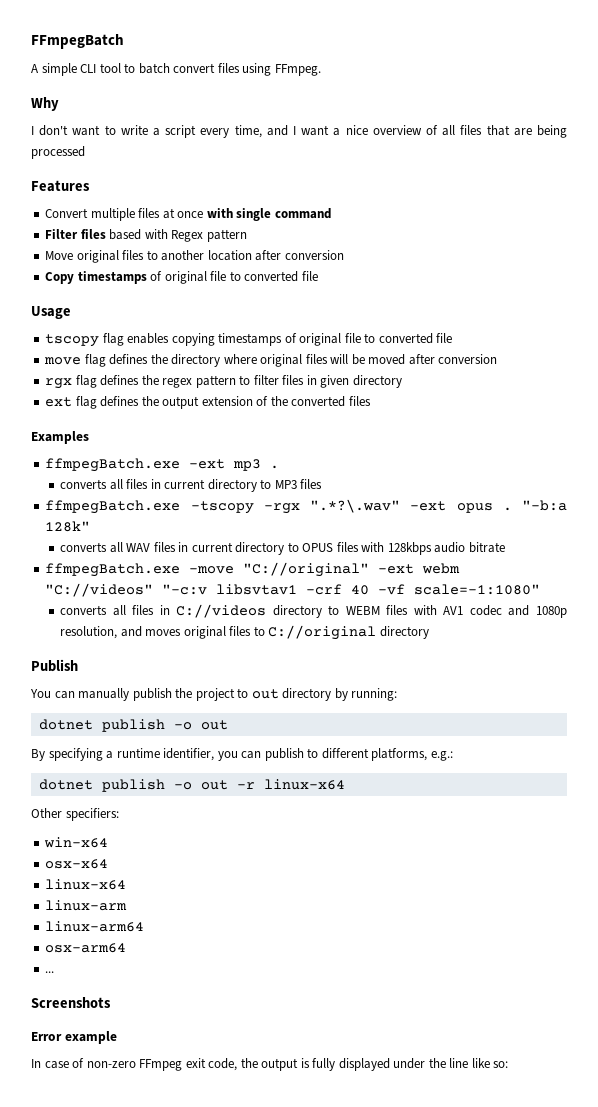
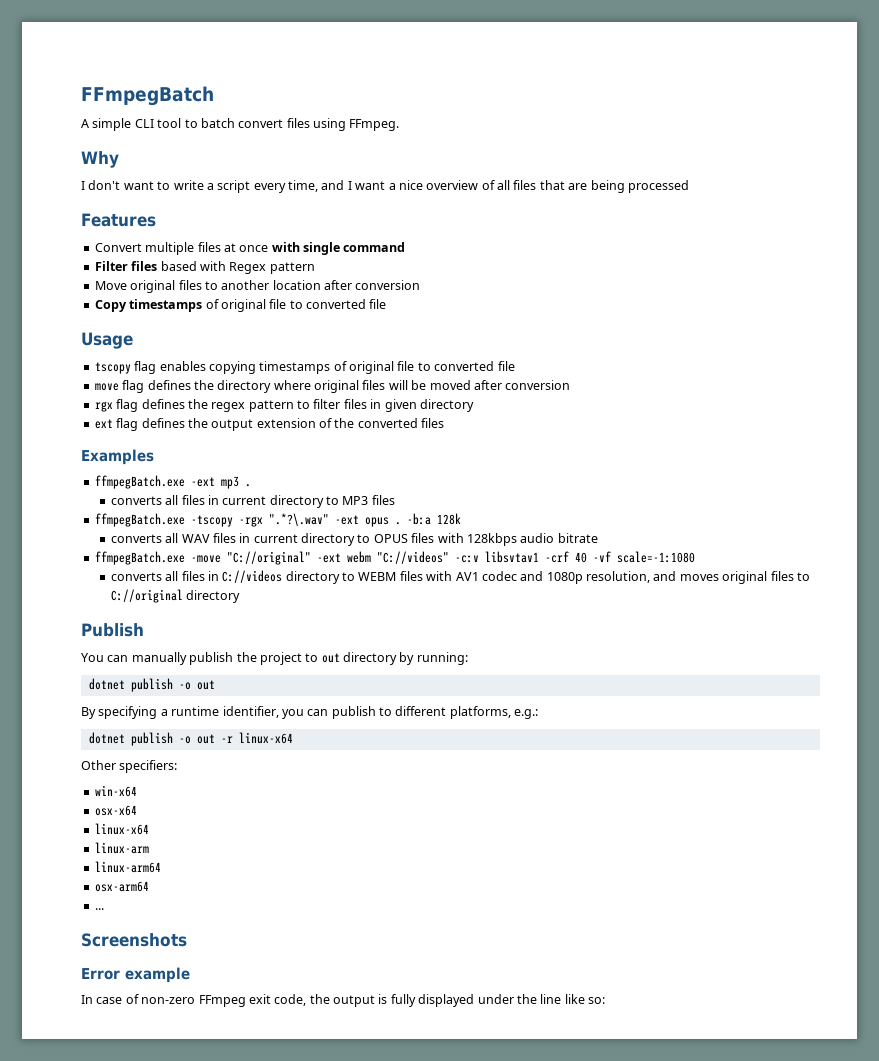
- "-b:a 128k"
+ -b:a 128k
- ffmpegBatch.exe -move "C://original" -ext webm "C://videos" "-c:v libsvtav1 -crf 40 -vf scale=-1:1080"
+ ffmpegBatch.exe -move "C://original" -ext webm "C://videos" -c:v libsvtav1 -crf 40 -vf scale=-1:1080

